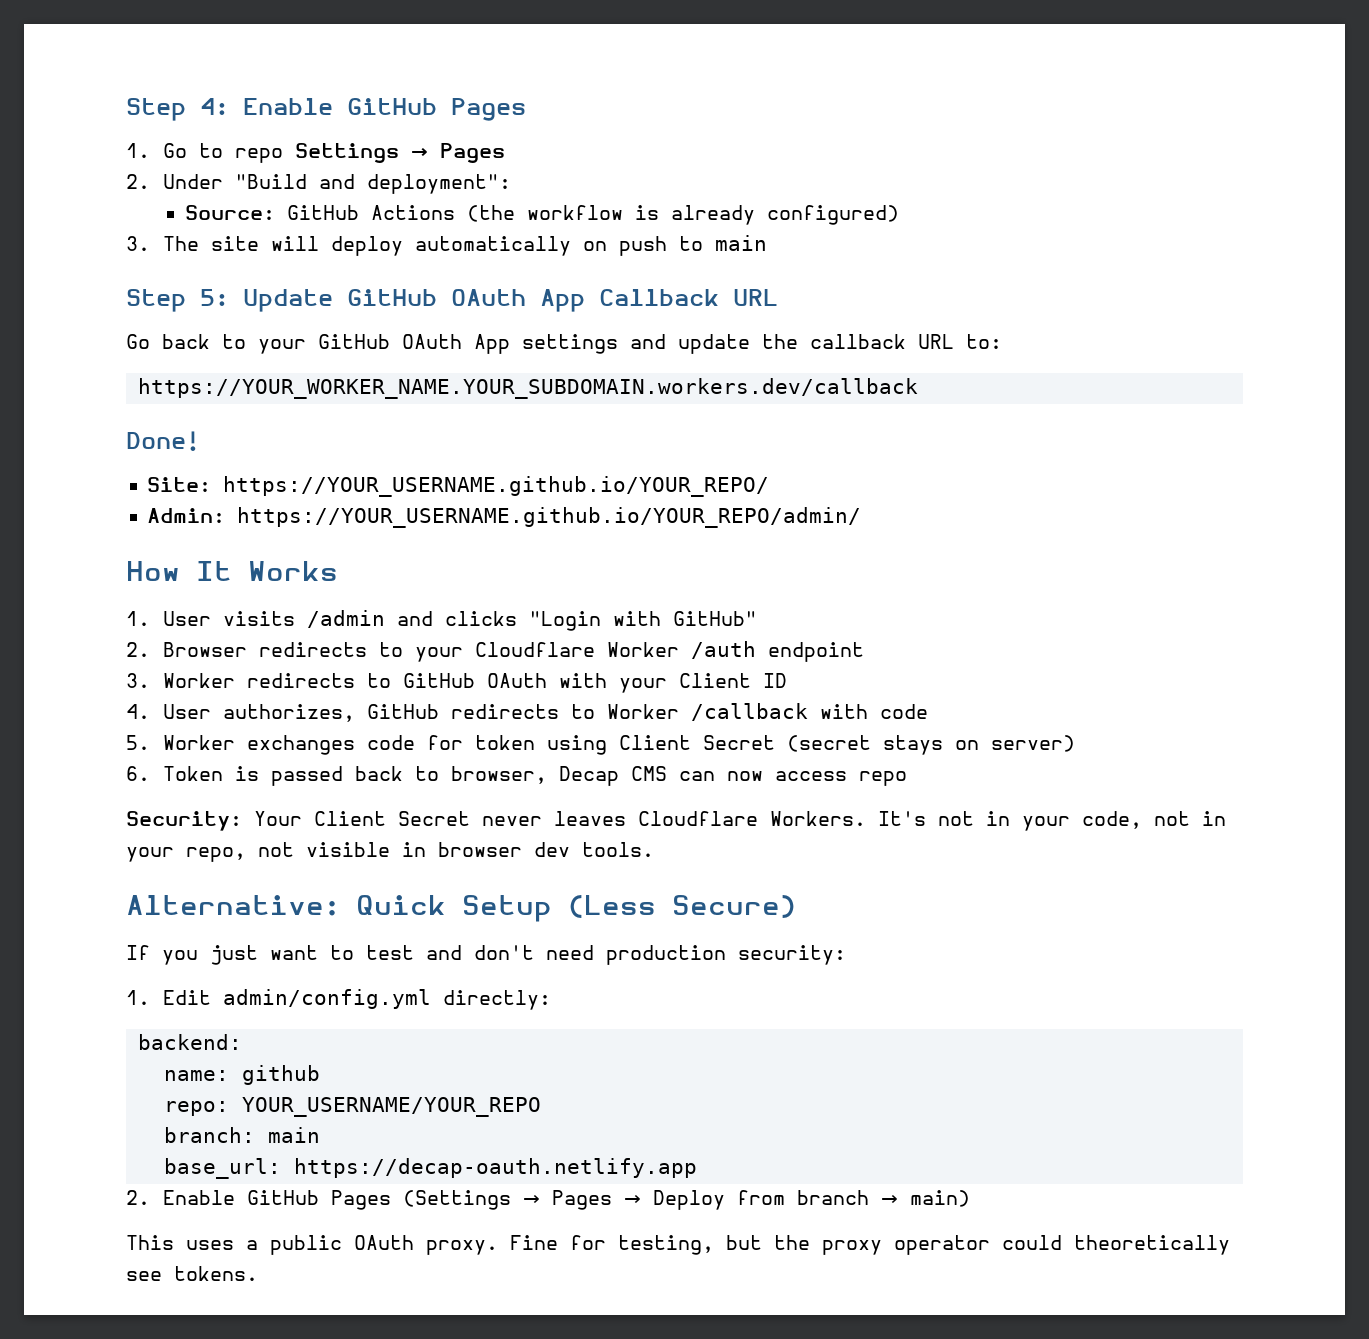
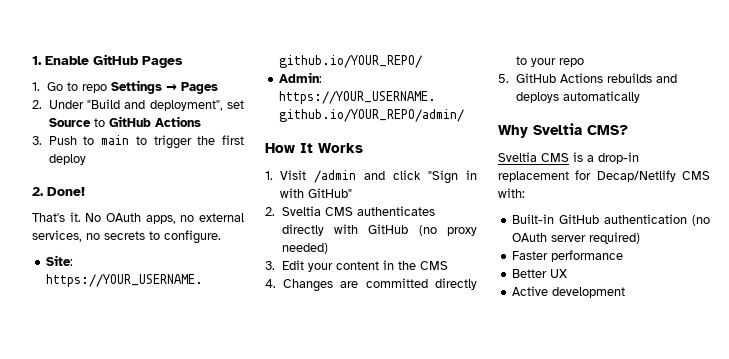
- Step 4: Enable GitHub Pages
+ 1. Enable GitHub Pages
- 2. Under "Build and deployment":
- Source: GitHub Actions (the workflow is already configured)
- 3. The site will deploy automatically on push to main
- Step 5: Update GitHub OAuth App Callback URL
- Go back to your GitHub OAuth App settings and update the callback URL to:
- https://YOUR_WORKER_NAME.YOUR_SUBDOMAIN.workers.dev/callback
- Done!
+ 2. Under "Build and deployment", set Source to GitHub Actions
+ 3. Push to main to trigger the first deploy
+ 2. Done!
+ That's it. No OAuth apps, no external services, no secrets to configure.
- 1. User visits /admin and clicks "Login with GitHub"
- 2. Browser redirects to your Cloudflare Worker /auth endpoint
- 3. Worker redirects to GitHub OAuth with your Client ID
- 4. User authorizes, GitHub redirects to Worker /callback with code
- 5. Worker exchanges code for token using Client Secret (secret stays on server)
- 6. Token is passed back to browser, Decap CMS can now access repo
- Security: Your Client Secret never leaves Cloudflare Workers. It's not in your code, not in your repo, not visible in browser dev tools.
- Alternative: Quick Setup (Less Secure)
- If you just want to test and don't need production security:
- 1. Edit admin/config.yml directly:
- backend:
- name: github
- repo: YOUR_USERNAME/YOUR_REPO
- branch: main
- base_url: https://decap-oauth.netlify.app
- 2. Enable GitHub Pages (Settings → Pages → Deploy from branch → main)
- This uses a public OAuth proxy. Fine for testing, but the proxy operator could theoretically see tokens.
+ 1. Visit /admin and click "Sign in with GitHub"
+ 2. Sveltia CMS authenticates directly with GitHub (no proxy needed)
+ 3. Edit your content in the CMS
+ 4. Changes are committed directly to your repo
+ 5. GitHub Actions rebuilds and deploys automatically
+ Why Sveltia CMS?
+ Sveltia CMS is a drop-in replacement for Decap/Netlify CMS with:
+ Built-in GitHub authentication (no OAuth server required)
+ Faster performance
+ Better UX
+ Active development

